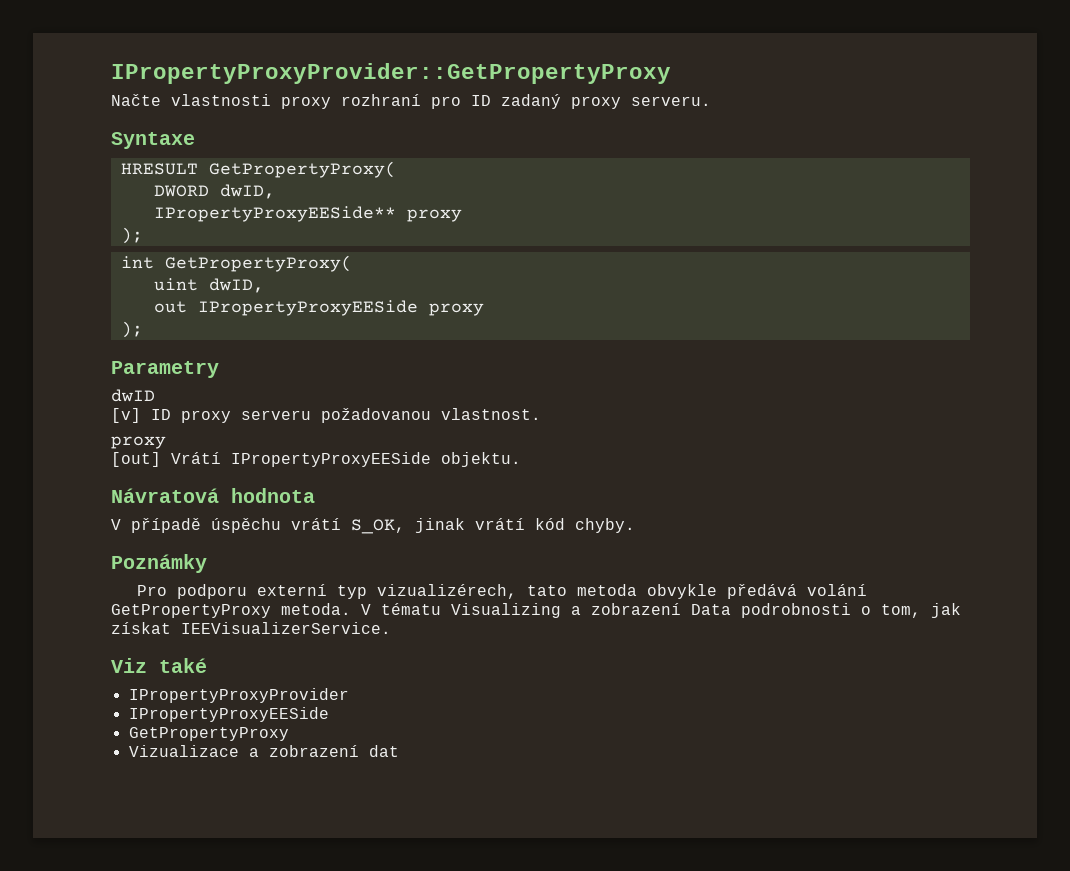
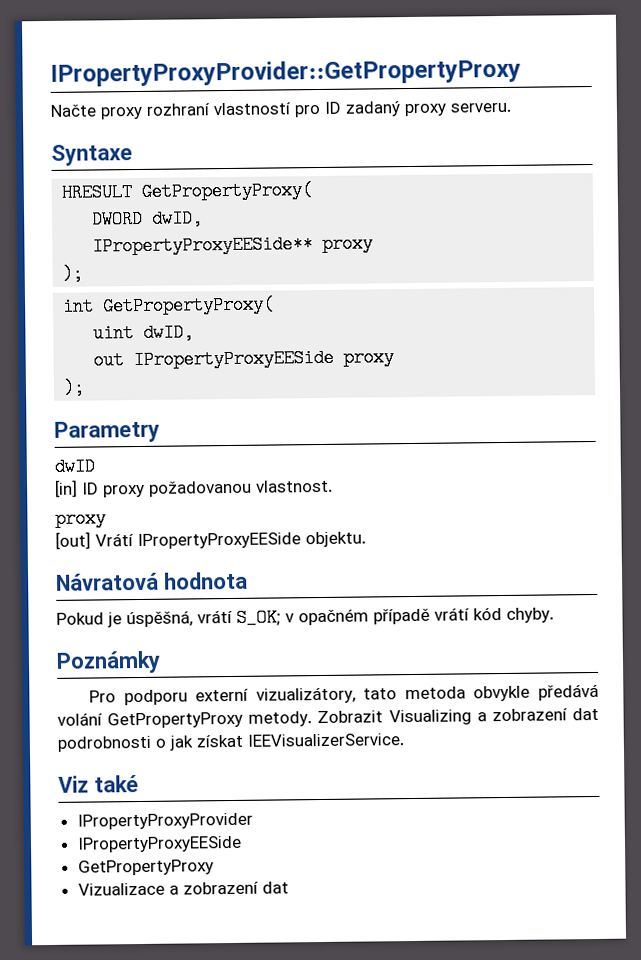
- Načte vlastnosti proxy rozhraní pro ID zadaný proxy serveru.
+ Načte proxy rozhraní vlastností pro ID zadaný proxy serveru.
- [v] ID proxy serveru požadovanou vlastnost.
+ [in] ID proxy požadovanou vlastnost.
- V případě úspěchu vrátí S_OK, jinak vrátí kód chyby.
+ Pokud je úspěšná, vrátí S_OK; v opačném případě vrátí kód chyby.
- Pro podporu externí typ vizualizérech, tato metoda obvykle předává volání GetPropertyProxy metoda. V tématu Visualizing a zobrazení Data podrobnosti o tom, jak získat IEEVisualizerService.
+ Pro podporu externí vizualizátory, tato metoda obvykle předává volání GetPropertyProxy metody. Zobrazit Visualizing a zobrazení dat podrobnosti o jak získat IEEVisualizerService.

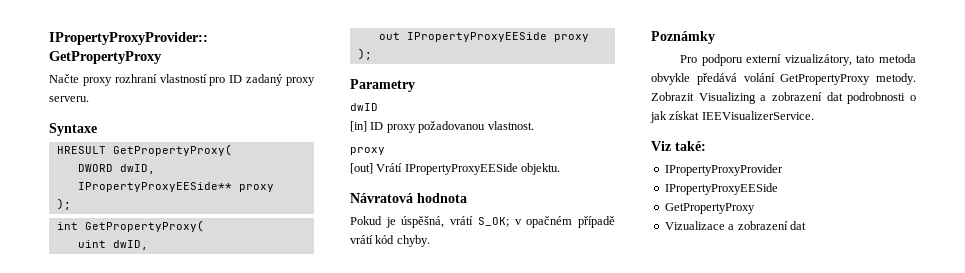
- Viz také
+ Viz také:

